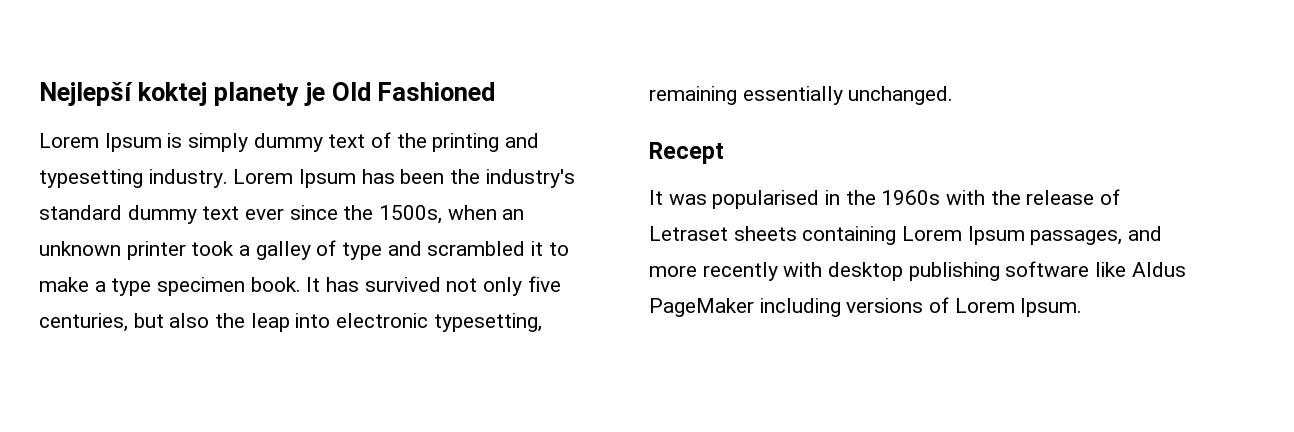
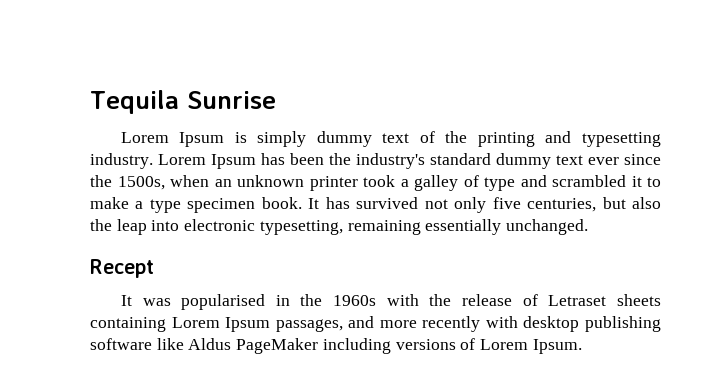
- Nejlepší koktej planety je Old Fashioned
+ Tequila Sunrise

